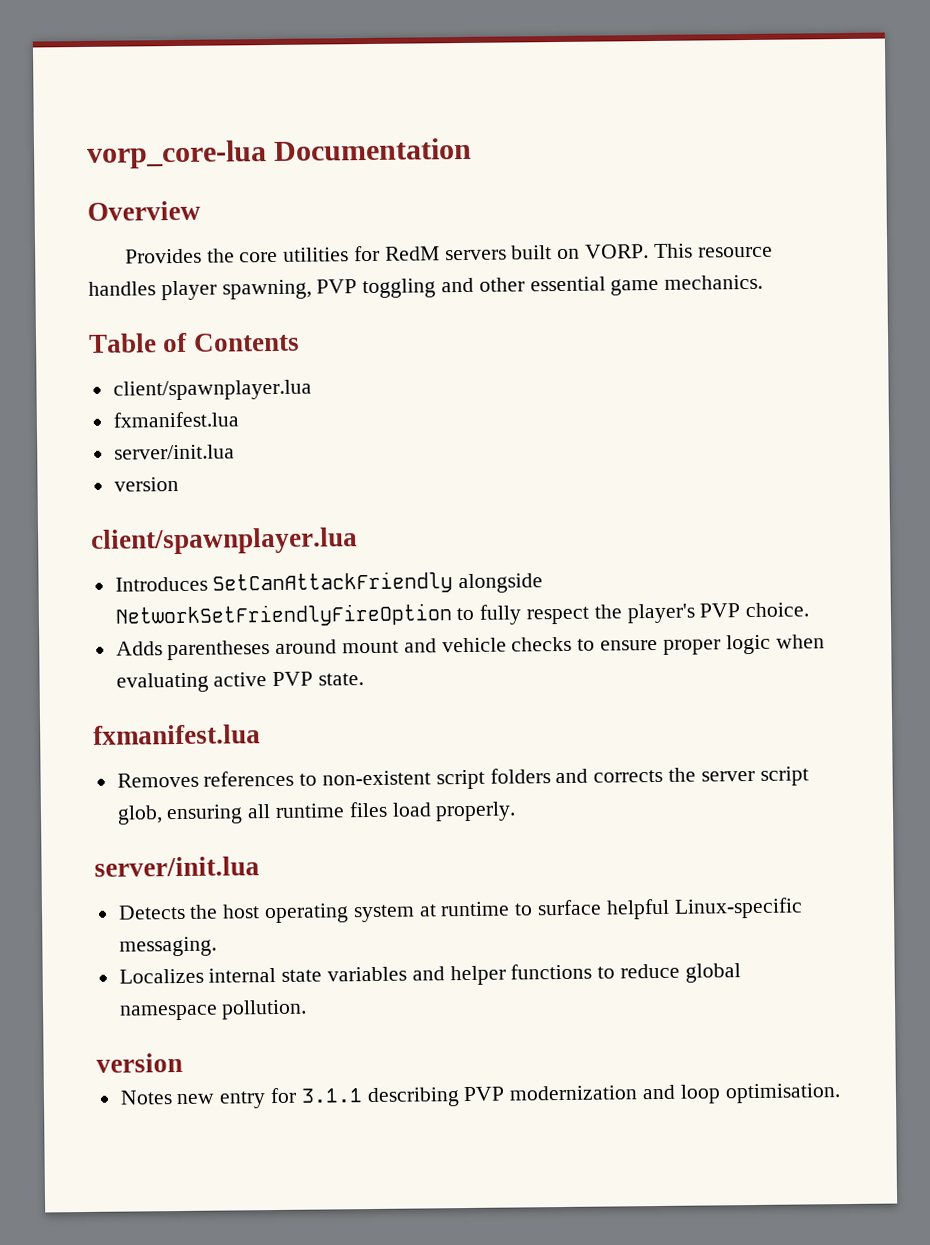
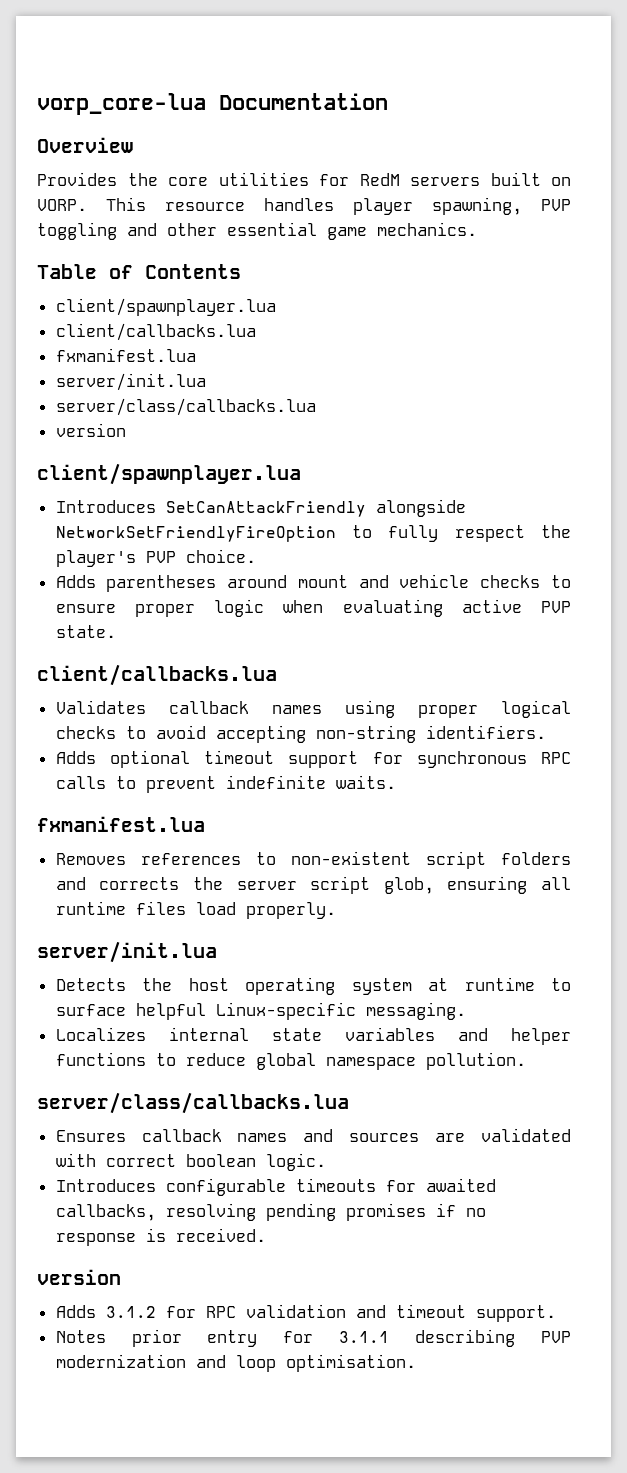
  Table of Contents
  client/spawnplayer.lua
+ client/callbacks.lua
  fxmanifest.lua
  server/init.lua
+ server/class/callbacks.lua
  Adds parentheses around mount and vehicle checks to ensure proper logic when evaluating active PVP state.
+ client/callbacks.lua
+ Validates callback names using proper logical checks to avoid accepting non-string identifiers.
+ Adds optional timeout support for synchronous RPC calls to prevent indefinite waits.
  Localizes internal state variables and helper functions to reduce global namespace pollution.
+ server/class/callbacks.lua
+ Ensures callback names and sources are validated with correct boolean logic.
+ Introduces configurable timeouts for awaited callbacks, resolving pending promises if no response is received.
  version
+ Adds 3.1.2 for RPC validation and timeout support.
- Notes new entry for 3.1.1 describing PVP modernization and loop optimisation.
+ Notes prior entry for 3.1.1 describing PVP modernization and loop optimisation.

